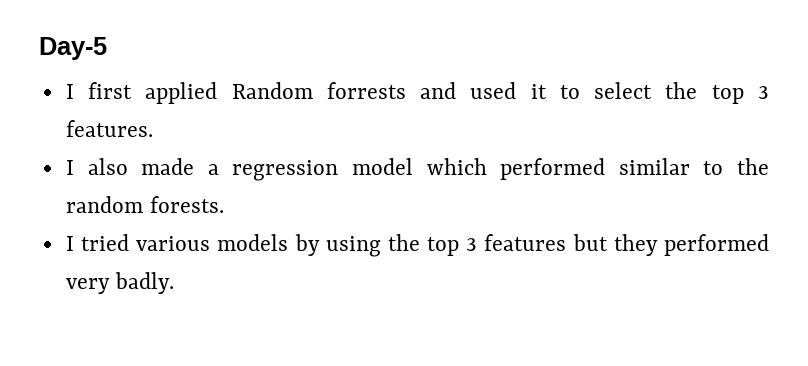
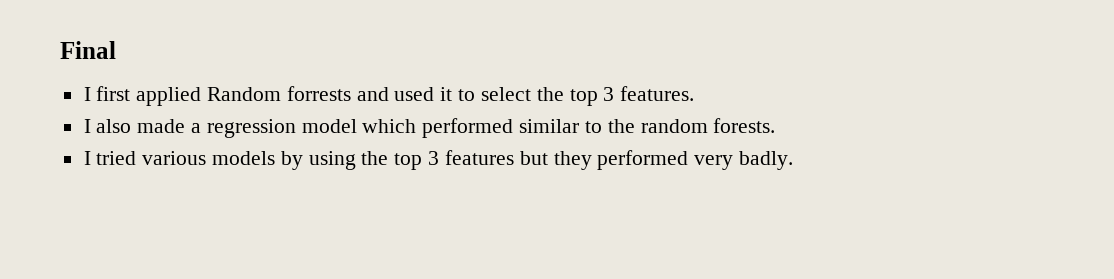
- Day-5
+ Final

